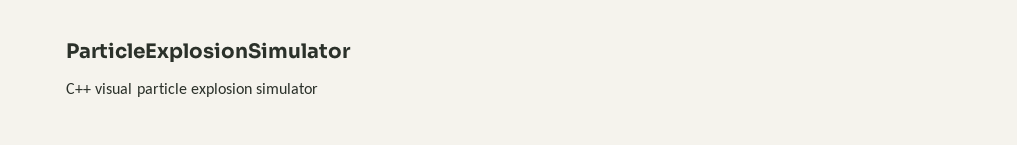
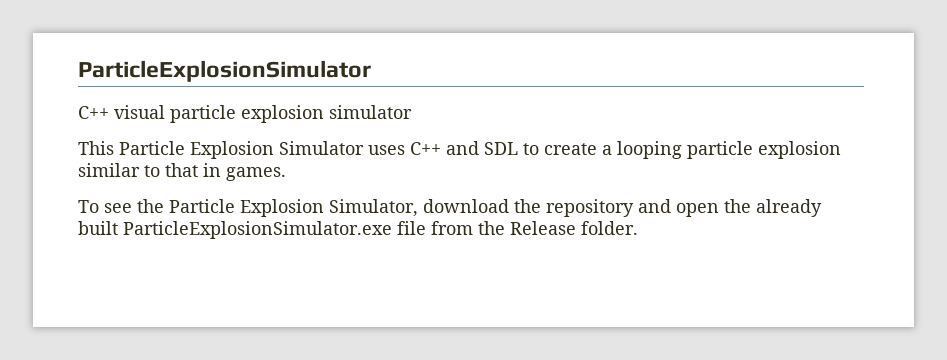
+ This Particle Explosion Simulator uses C++ and SDL to create a looping particle explosion similar to that in games.
+ To see the Particle Explosion Simulator, download the repository and open the already built ParticleExplosionSimulator.exe file from the Release folder.

